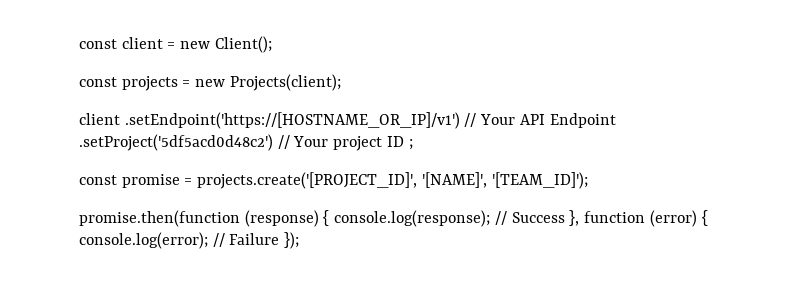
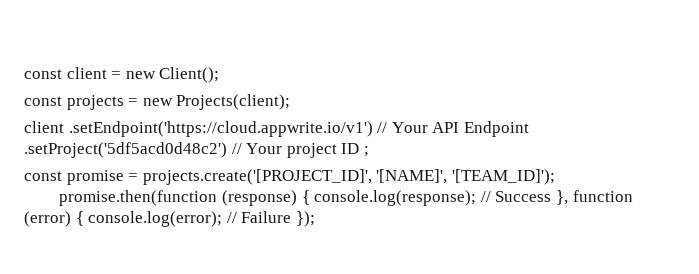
- client .setEndpoint('https://[HOSTNAME_OR_IP]/v1') // Your API Endpoint .setProject('5df5acd0d48c2') // Your project ID ;
+ client .setEndpoint('https://cloud.appwrite.io/v1') // Your API Endpoint .setProject('5df5acd0d48c2') // Your project ID ;

